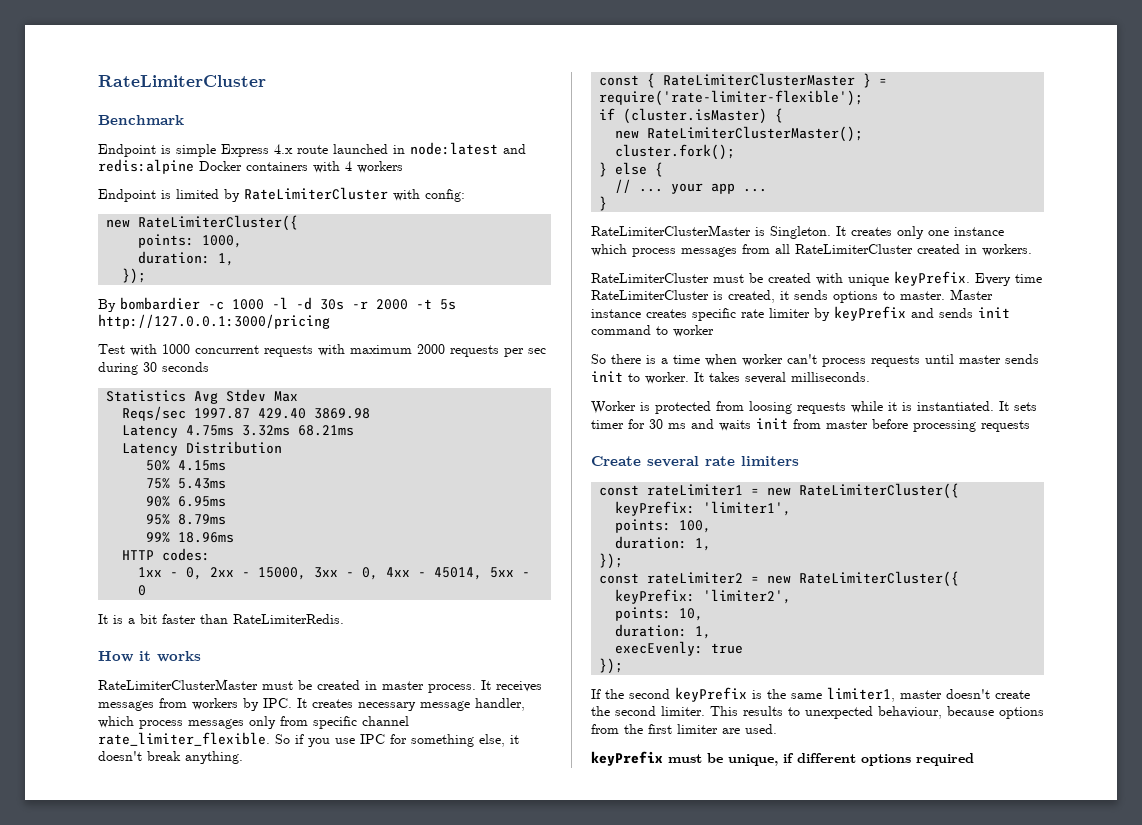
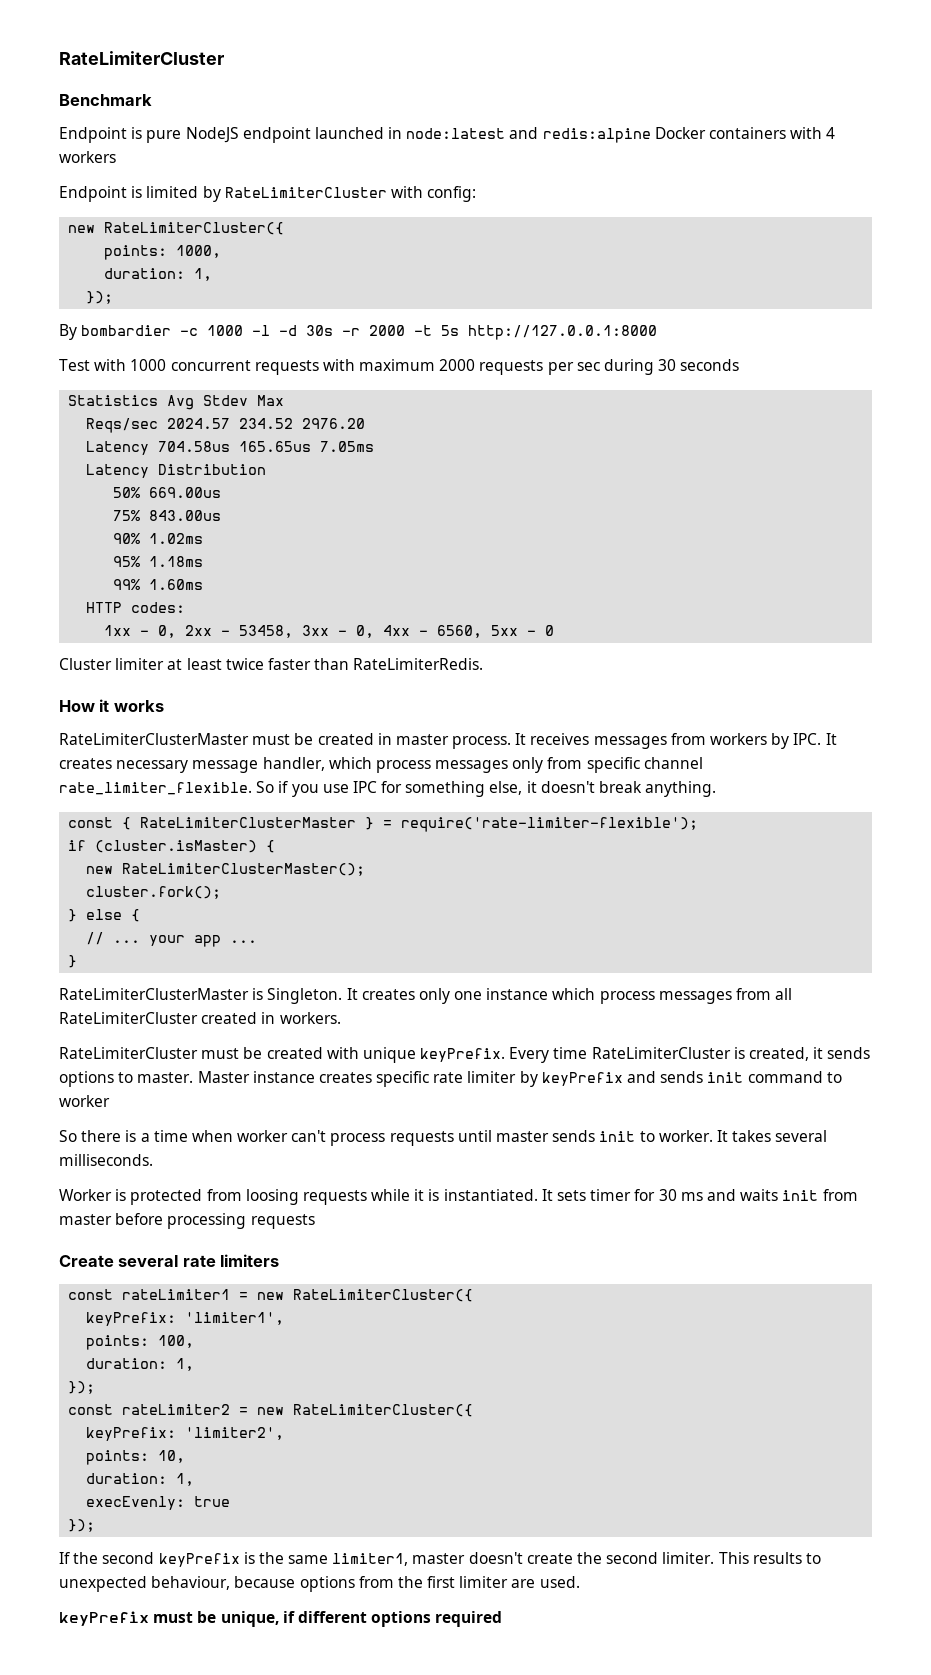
- Endpoint is simple Express 4.x route launched in node:latest and redis:alpine Docker containers with 4 workers
+ Endpoint is pure NodeJS endpoint launched in node:latest and redis:alpine Docker containers with 4 workers
- By bombardier -c 1000 -l -d 30s -r 2000 -t 5s http://127.0.0.1:3000/pricing
+ By bombardier -c 1000 -l -d 30s -r 2000 -t 5s http://127.0.0.1:8000
- Reqs/sec 1997.87 429.40 3869.98
- Latency 4.75ms 3.32ms 68.21ms
+ Reqs/sec 2024.57 234.52 2976.20
+ Latency 704.58us 165.65us 7.05ms
- 50% 4.15ms
+ 50% 669.00us
- 75% 5.43ms
+ 75% 843.00us
- 90% 6.95ms
+ 90% 1.02ms
- 95% 8.79ms
+ 95% 1.18ms
- 99% 18.96ms
+ 99% 1.60ms
- 1xx - 0, 2xx - 15000, 3xx - 0, 4xx - 45014, 5xx - 0
+ 1xx - 0, 2xx - 53458, 3xx - 0, 4xx - 6560, 5xx - 0
- It is a bit faster than RateLimiterRedis.
+ Cluster limiter at least twice faster than RateLimiterRedis.

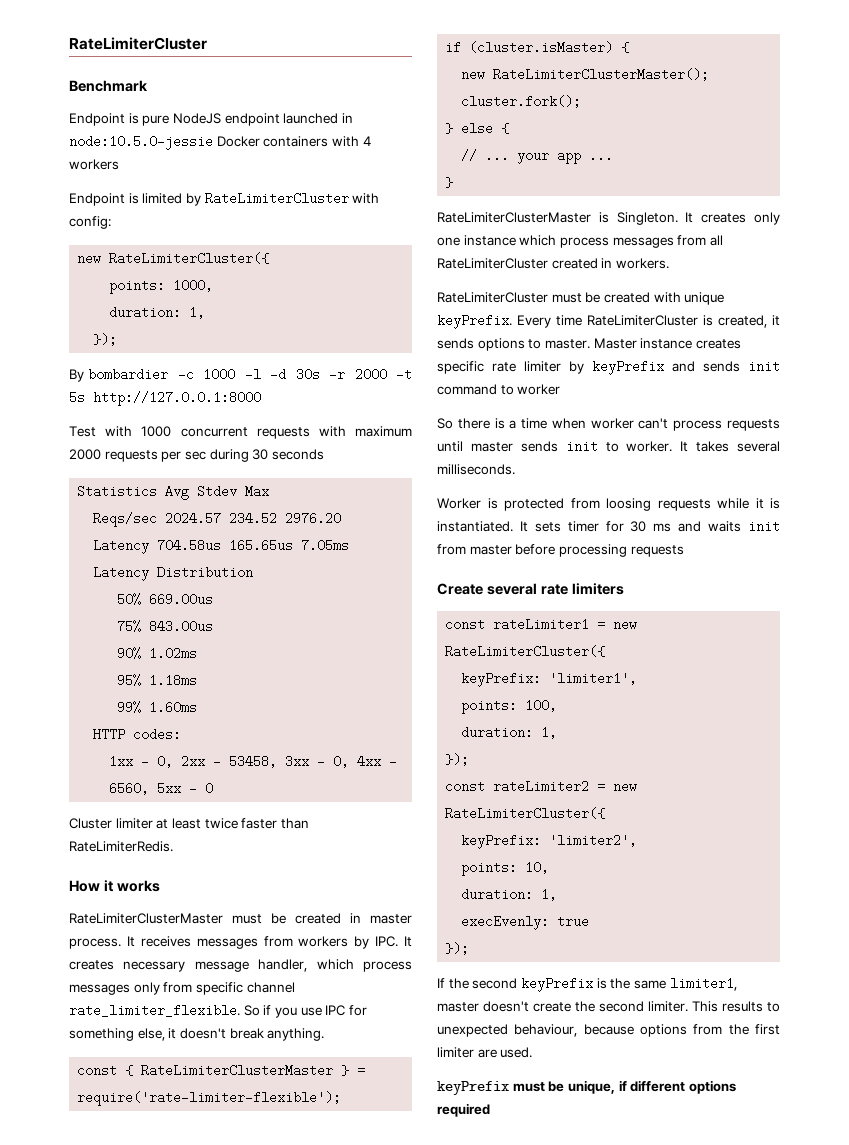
- Endpoint is pure NodeJS endpoint launched in node:latest and redis:alpine Docker containers with 4 workers
+ Endpoint is pure NodeJS endpoint launched in node:10.5.0-jessie Docker containers with 4 workers

